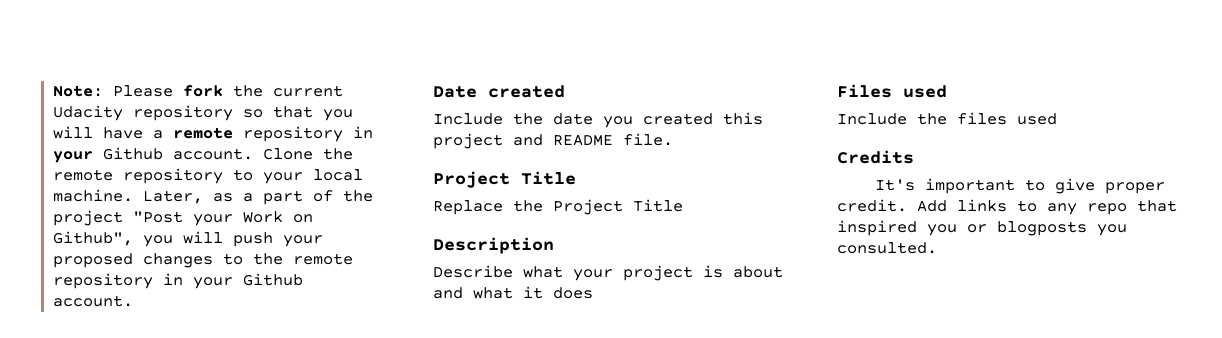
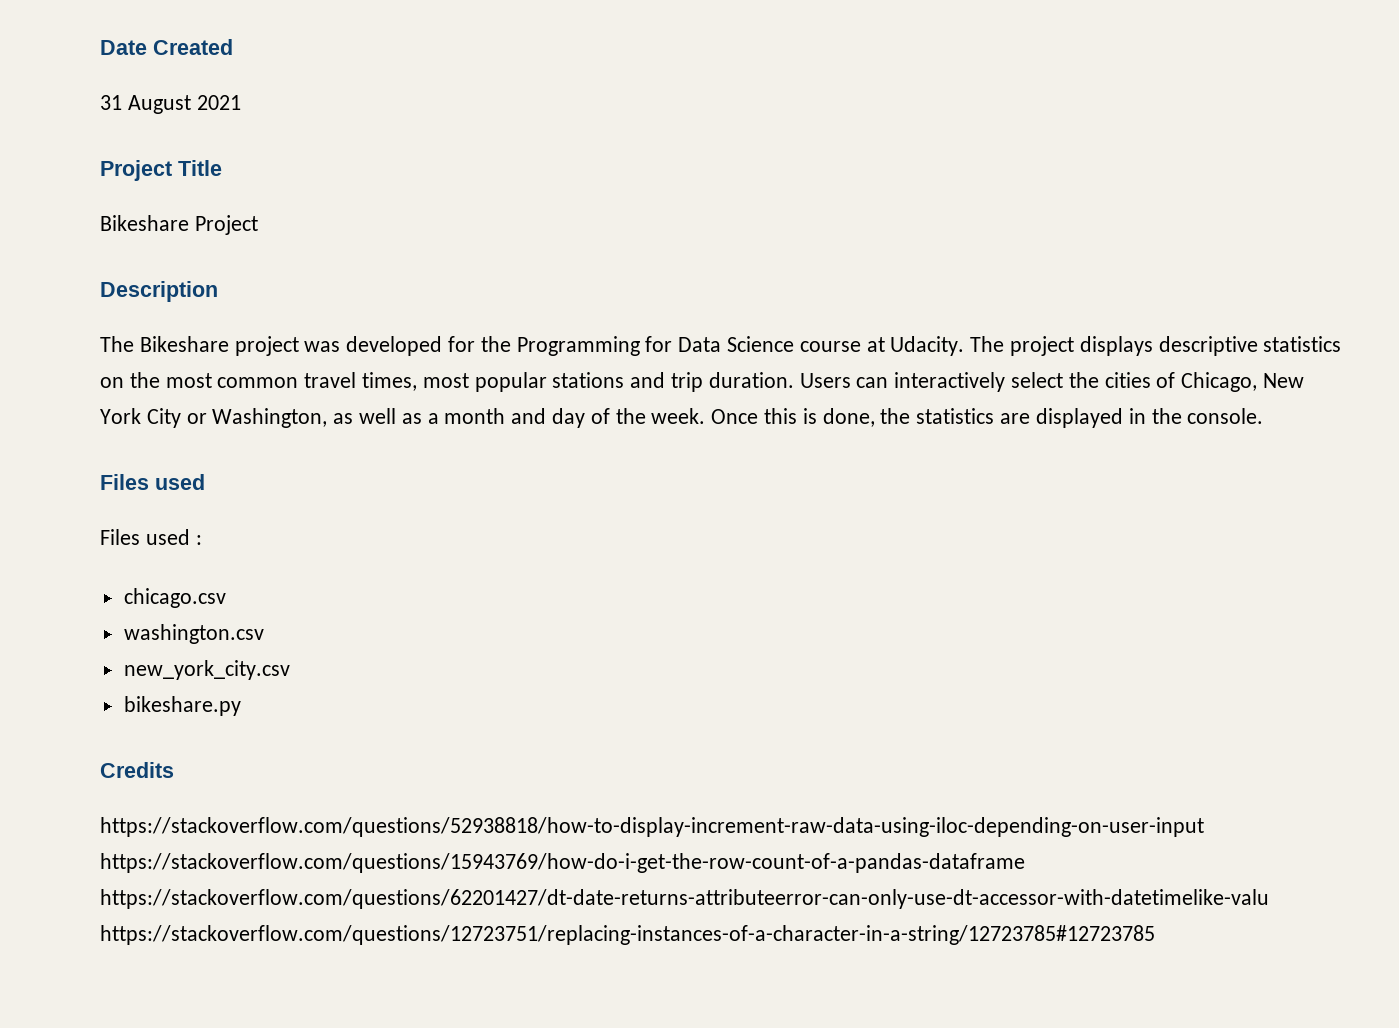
- Note: Please fork the current Udacity repository so that you will have a remote repository in your Github account. Clone the remote repository to your local machine. Later, as a part of the project "Post your Work on Github", you will push your proposed changes to the remote repository in your Github account.
- Date created
- Include the date you created this project and README file.
+ Date Created
+ 31 August 2021
  Project Title
- Replace the Project Title
+ Bikeshare Project
- Describe what your project is about and what it does
+ The Bikeshare project was developed for the Programming for Data Science course at Udacity. The project displays descriptive statistics on the most common travel times, most popular stations and trip duration. Users can interactively select the cities of Chicago, New York City or Washington, as well as a month and day of the week. Once this is done, the statistics are displayed in the console.
  Files used
- Include the files used
+ Files used :
+ chicago.csv
+ washington.csv
+ new_york_city.csv
+ bikeshare.py
  Credits
- It's important to give proper credit. Add links to any repo that inspired you or blogposts you consulted.
+ https://stackoverflow.com/questions/52938818/how-to-display-increment-raw-data-using-iloc-depending-on-user-input https://stackoverflow.com/questions/15943769/how-do-i-get-the-row-count-of-a-pandas-dataframe https://stackoverflow.com/questions/62201427/dt-date-returns-attributeerror-can-only-use-dt-accessor-with-datetimelike-valu https://stackoverflow.com/questions/12723751/replacing-instances-of-a-character-in-a-string/12723785#12723785

